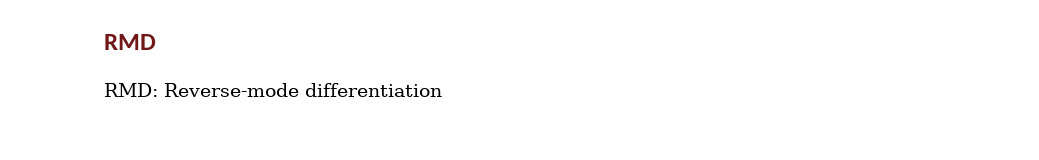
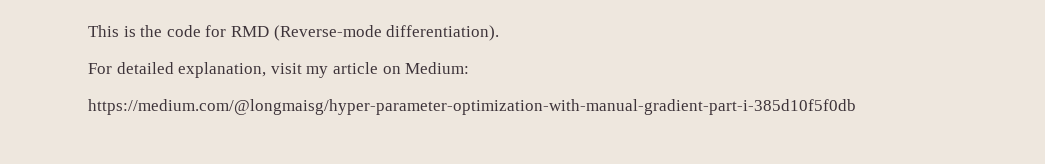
- RMD
- RMD: Reverse-mode differentiation
+ This is the code for RMD (Reverse-mode differentiation).
+ For detailed explanation, visit my article on Medium:
+ https://medium.com/@longmaisg/hyper-parameter-optimization-with-manual-gradient-part-i-385d10f5f0db

